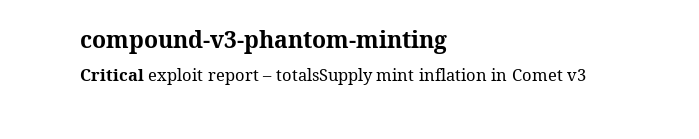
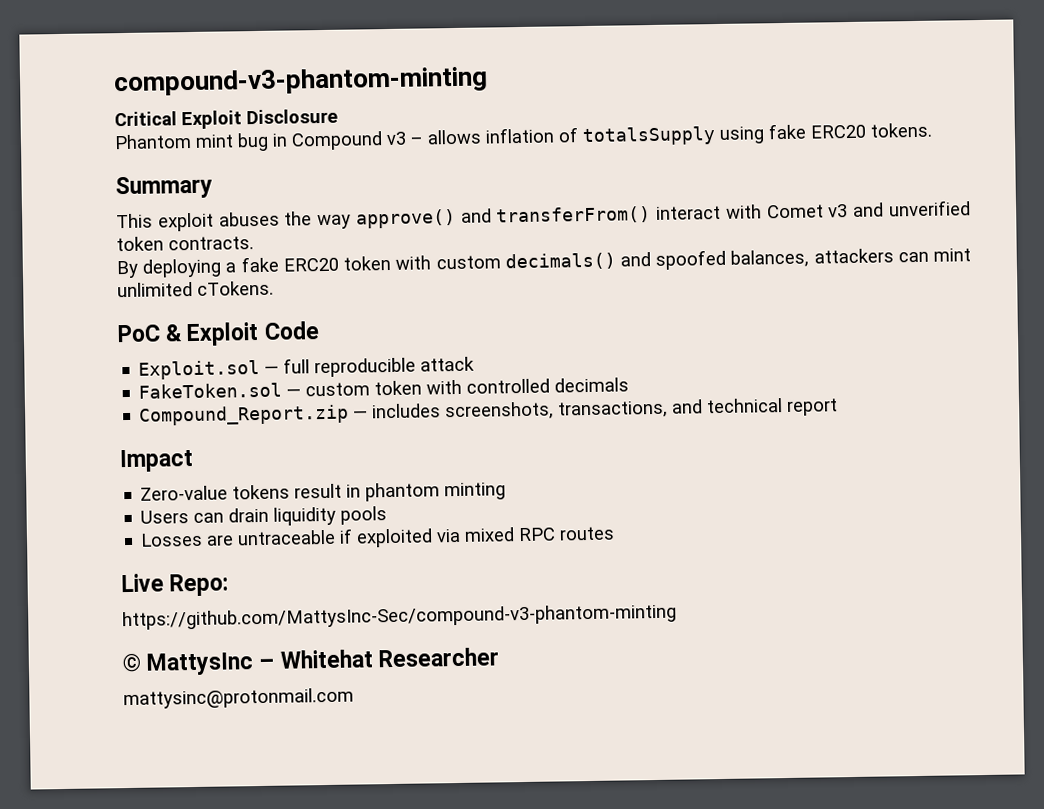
- Critical exploit report – totalsSupply mint inflation in Comet v3
+ Critical Exploit Disclosure
+ Phantom mint bug in Compound v3 – allows inflation of totalsSupply using fake ERC20 tokens.
+ Summary
+ This exploit abuses the way approve() and transferFrom() interact with Comet v3 and unverified token contracts.
+ By deploying a fake ERC20 token with custom decimals() and spoofed balances, attackers can mint unlimited cTokens.
+ PoC & Exploit Code
+ Exploit.sol — full reproducible attack
+ FakeToken.sol — custom token with controlled decimals
+ Compound_Report.zip — includes screenshots, transactions, and technical report
+ Impact
+ Zero-value tokens result in phantom minting
+ Users can drain liquidity pools
+ Losses are untraceable if exploited via mixed RPC routes
+ Live Repo:
+ https://github.com/MattysInc-Sec/compound-v3-phantom-minting
+ © MattysInc – Whitehat Researcher
+ mattysinc@protonmail.com

